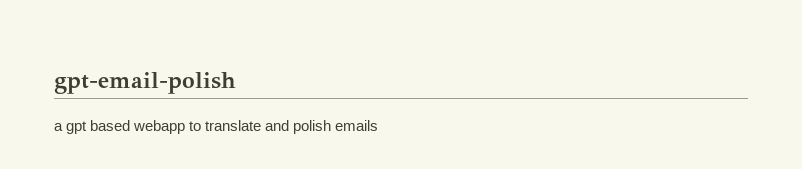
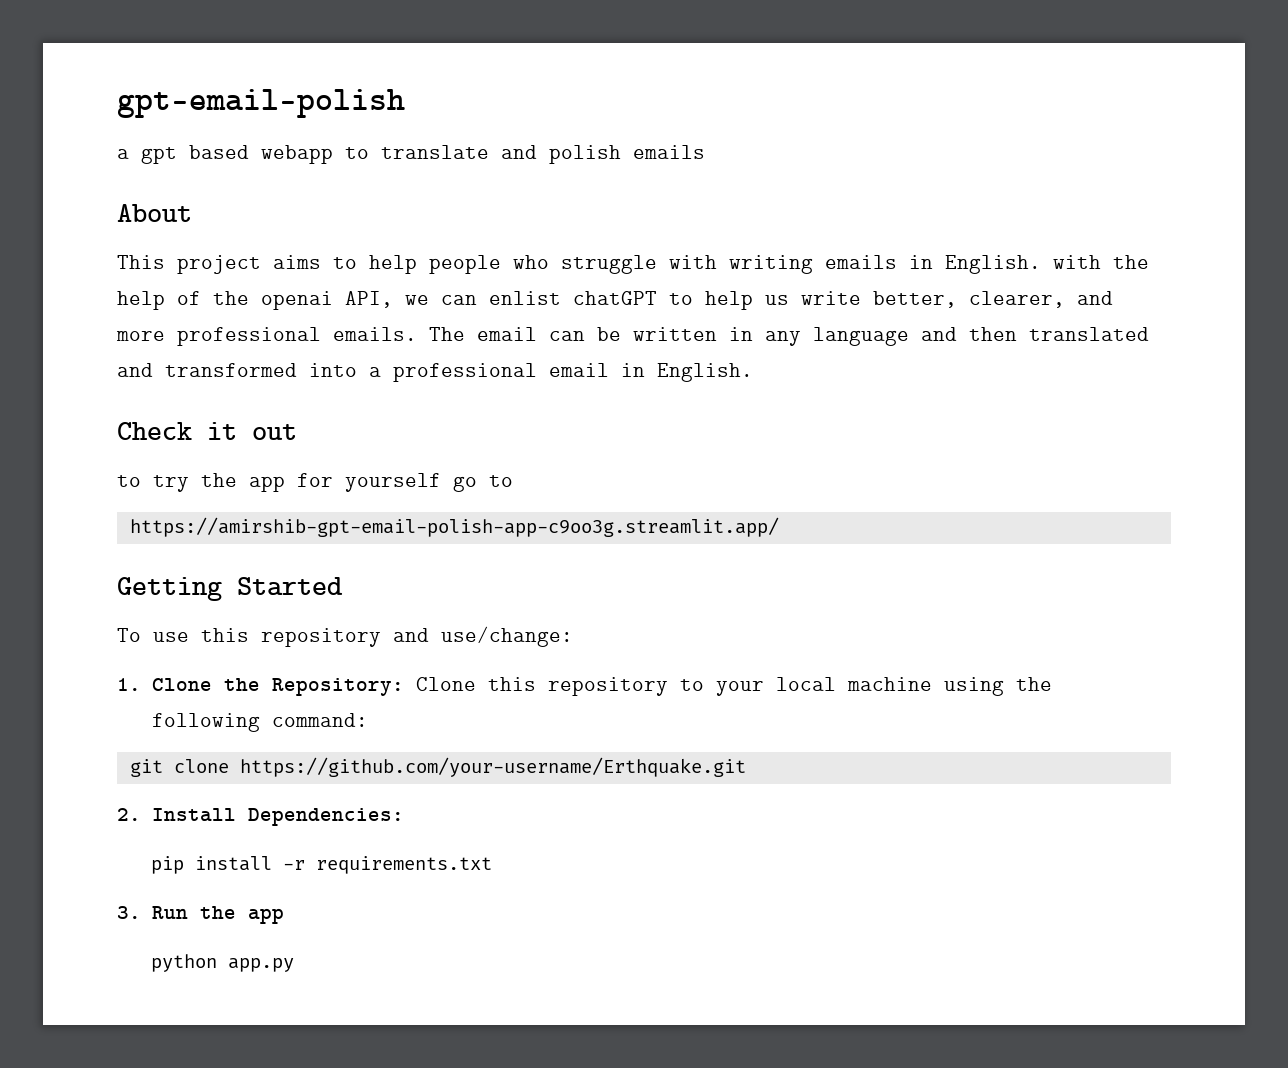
+ About
+ This project aims to help people who struggle with writing emails in English. with the help of the openai API, we can enlist chatGPT to help us write better, clearer, and more professional emails. The email can be written in any language and then translated and transformed into a professional email in English.
+ Check it out
+ to try the app for yourself go to
+ https://amirshib-gpt-email-polish-app-c9oo3g.streamlit.app/
+ Getting Started
+ To use this repository and use/change:
+ 1. Clone the Repository: Clone this repository to your local machine using the following command:
+ git clone https://github.com/your-username/Erthquake.git
+ 2. Install Dependencies:
+ pip install -r requirements.txt
+ 3. Run the app
+ python app.py

